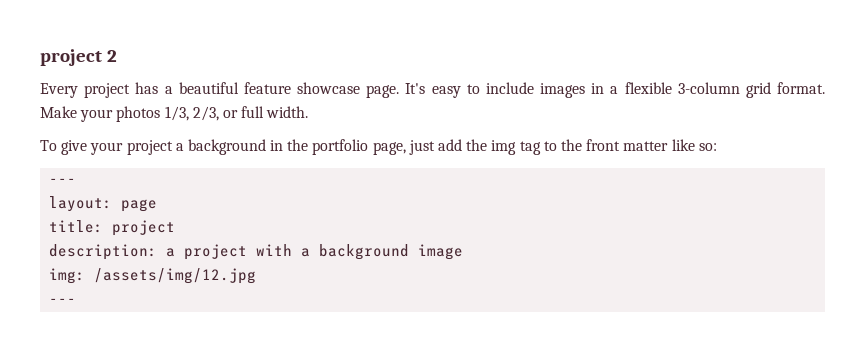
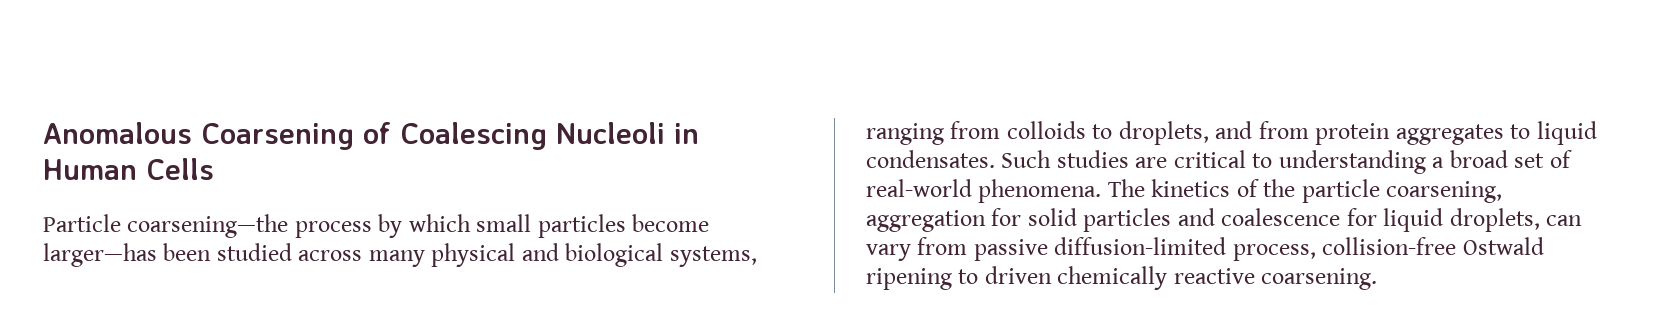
- project 2
- Every project has a beautiful feature showcase page. It's easy to include images in a flexible 3-column grid format. Make your photos 1/3, 2/3, or full width.
- To give your project a background in the portfolio page, just add the img tag to the front matter like so:
- ---
- layout: page
- title: project
- description: a project with a background image
- img: /assets/img/12.jpg
- ---
+ Anomalous Coarsening of Coalescing Nucleoli in Human Cells
+ Particle coarsening—the process by which small particles become larger—has been studied across many physical and biological systems, ranging from colloids to droplets, and from protein aggregates to liquid condensates. Such studies are critical to understanding a broad set of real-world phenomena. The kinetics of the particle coarsening, aggregation for solid particles and coalescence for liquid droplets, can vary from passive diffusion-limited process, collision-free Ostwald ripening to driven chemically reactive coarsening.

